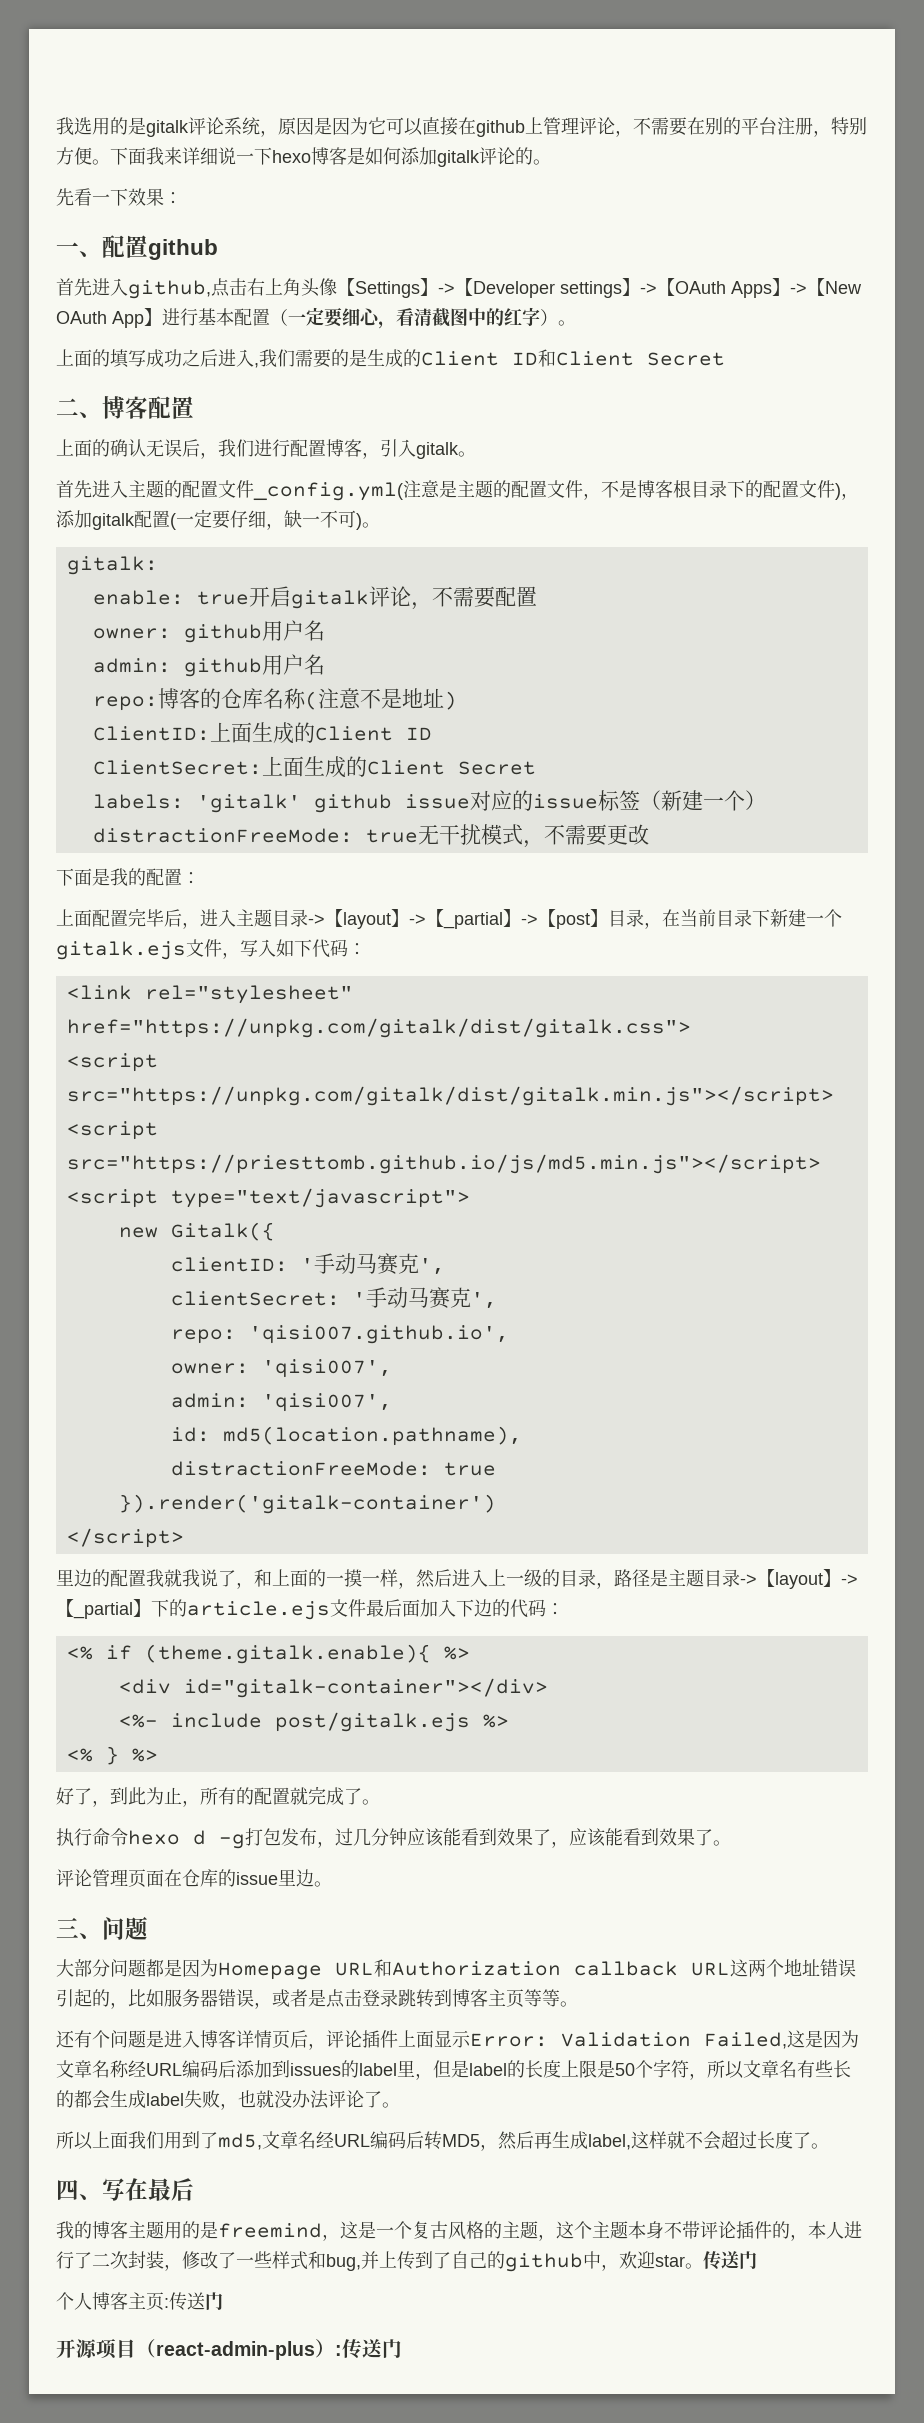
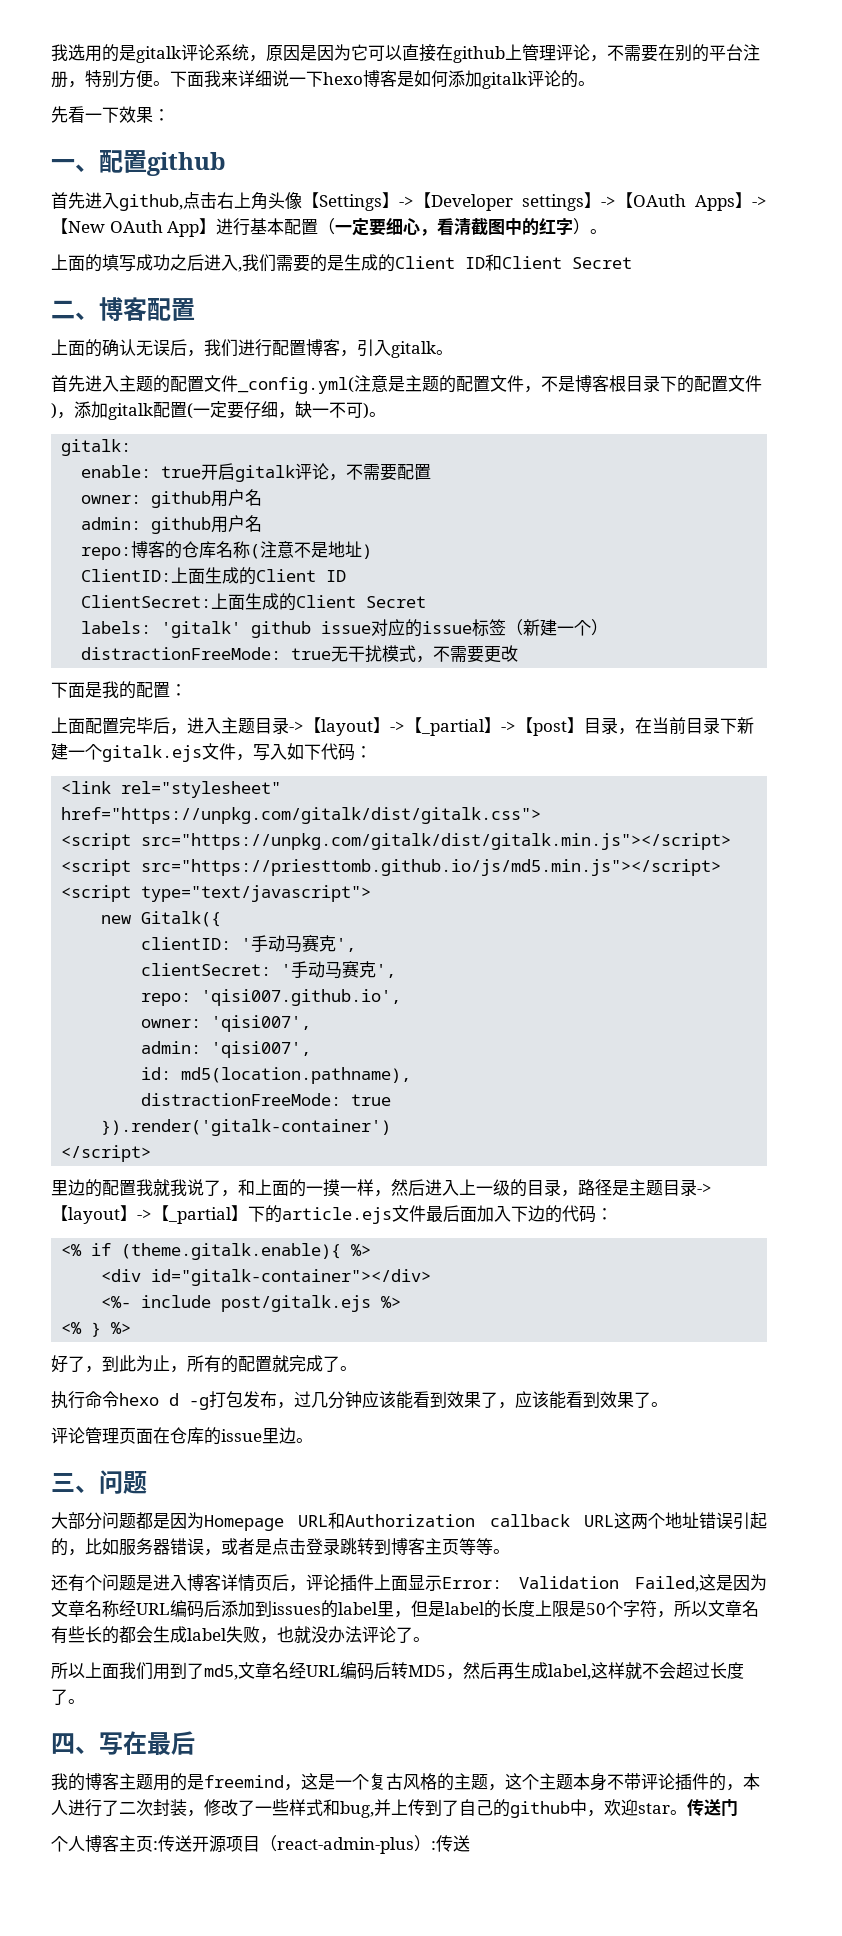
- 个人博客主页:传送门
- 开源项目（react-admin-plus）:传送门
+ 个人博客主页:传送开源项目（react-admin-plus）:传送

